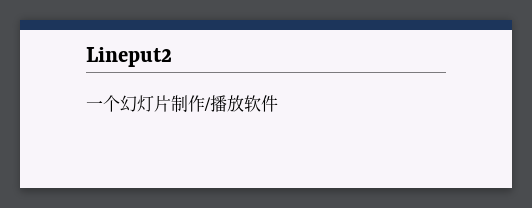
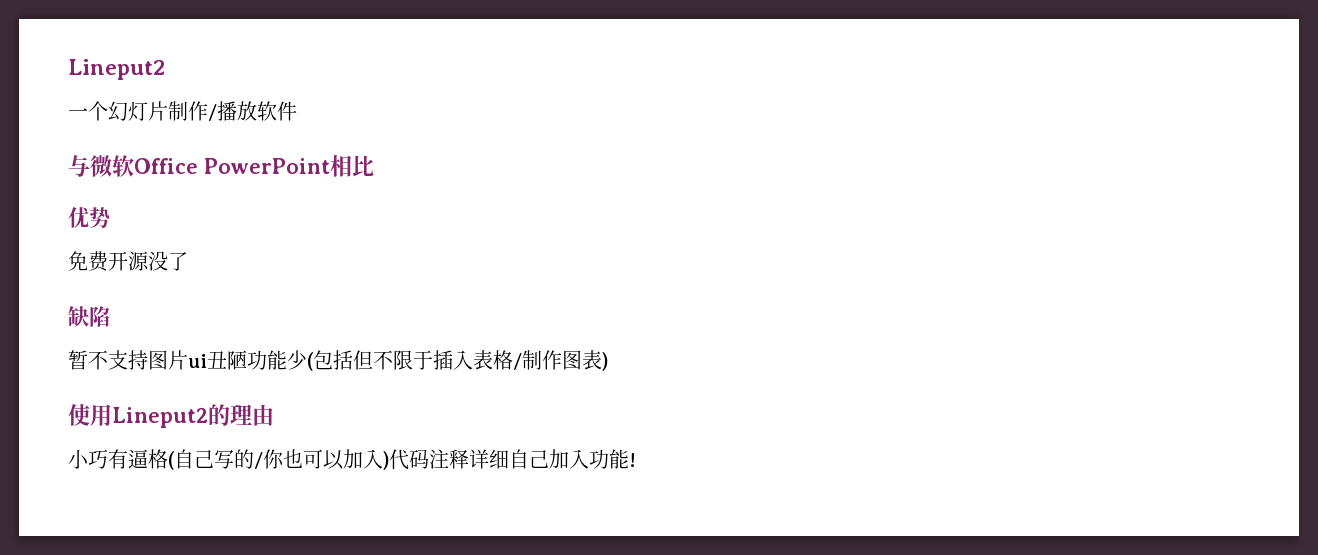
+ 与微软Office PowerPoint相比
+ 优势
+ 免费开源没了
+ 缺陷
+ 暂不支持图片ui丑陋功能少(包括但不限于插入表格/制作图表)
+ 使用Lineput2的理由
+ 小巧有逼格(自己写的/你也可以加入)代码注释详细自己加入功能!

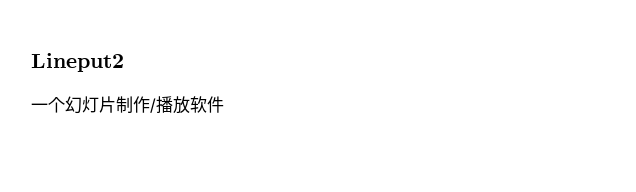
- 与微软Office PowerPoint相比
- 优势
- 免费开源没了
- 缺陷
- 暂不支持图片ui丑陋功能少(包括但不限于插入表格/制作图表)
- 使用Lineput2的理由
- 小巧有逼格(自己写的/你也可以加入)代码注释详细自己加入功能!

